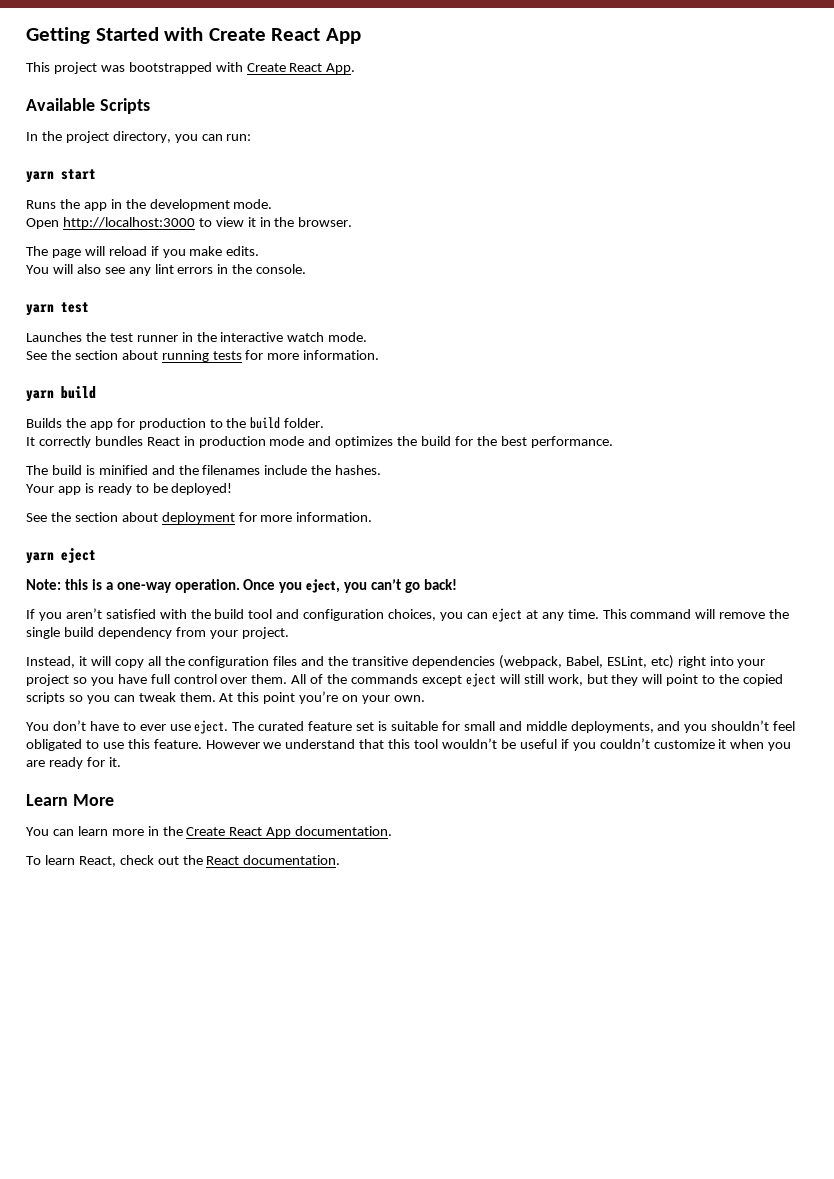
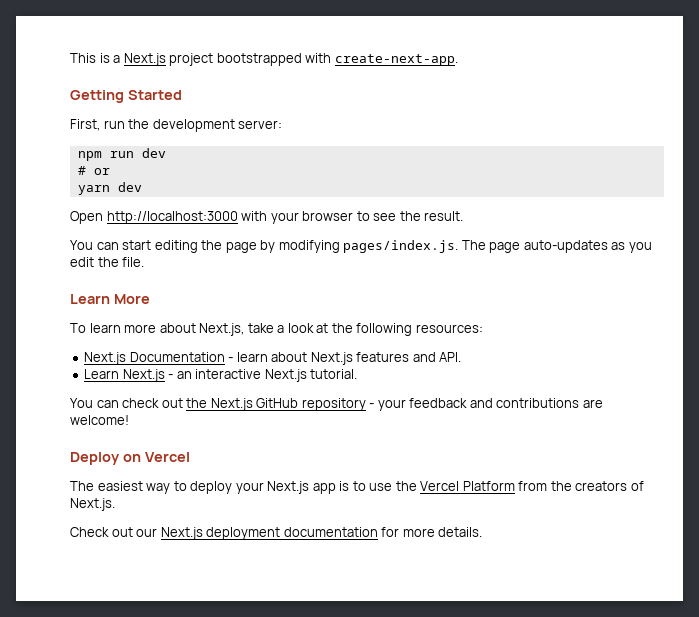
- Getting Started with Create React App
- This project was bootstrapped with Create React App.
- Available Scripts
- In the project directory, you can run:
- yarn start
- Runs the app in the development mode.
- Open http://localhost:3000 to view it in the browser.
- The page will reload if you make edits.
- You will also see any lint errors in the console.
- yarn test
- Launches the test runner in the interactive watch mode.
- See the section about running tests for more information.
- yarn build
- Builds the app for production to the build folder.
- It correctly bundles React in production mode and optimizes the build for the best performance.
- The build is minified and the filenames include the hashes.
- Your app is ready to be deployed!
- See the section about deployment for more information.
- yarn eject
- Note: this is a one-way operation. Once you eject, you can’t go back!
- If you aren’t satisfied with the build tool and configuration choices, you can eject at any time. This command will remove the single build dependency from your project.
- Instead, it will copy all the configuration files and the transitive dependencies (webpack, Babel, ESLint, etc) right into your project so you have full control over them. All of the commands except eject will still work, but they will point to the copied scripts so you can tweak them. At this point you’re on your own.
- You don’t have to ever use eject. The curated feature set is suitable for small and middle deployments, and you shouldn’t feel obligated to use this feature. However we understand that this tool wouldn’t be useful if you couldn’t customize it when you are ready for it.
+ This is a Next.js project bootstrapped with create-next-app.
+ Getting Started
+ First, run the development server:
+ npm run dev
+ # or
+ yarn dev
+ Open http://localhost:3000 with your browser to see the result.
+ You can start editing the page by modifying pages/index.js. The page auto-updates as you edit the file.
  Learn More
- You can learn more in the Create React App documentation.
- To learn React, check out the React documentation.
+ To learn more about Next.js, take a look at the following resources:
+ Next.js Documentation - learn about Next.js features and API.
+ Learn Next.js - an interactive Next.js tutorial.
+ You can check out the Next.js GitHub repository - your feedback and contributions are welcome!
+ Deploy on Vercel
+ The easiest way to deploy your Next.js app is to use the Vercel Platform from the creators of Next.js.
+ Check out our Next.js deployment documentation for more details.

